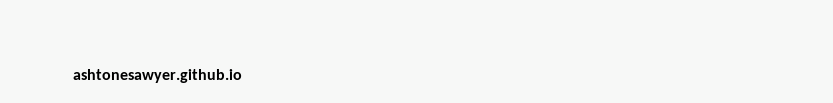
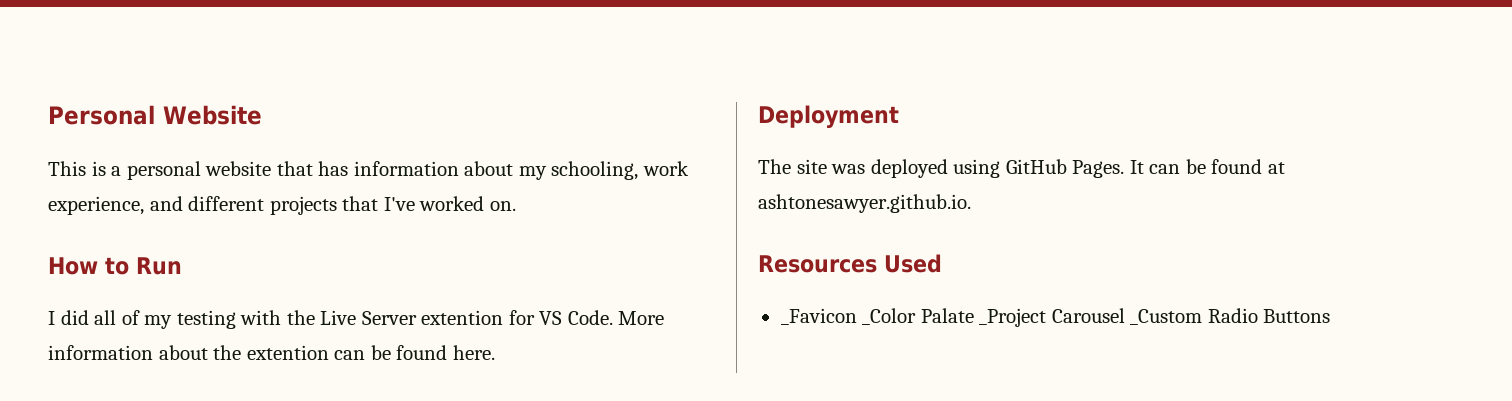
- ashtonesawyer.github.io
+ Personal Website
+ This is a personal website that has information about my schooling, work experience, and different projects that I've worked on.
+ How to Run
+ I did all of my testing with the Live Server extention for VS Code. More information about the extention can be found here.
+ Deployment
+ The site was deployed using GitHub Pages. It can be found at ashtonesawyer.github.io.
+ Resources Used
+ _Favicon _Color Palate _Project Carousel _Custom Radio Buttons

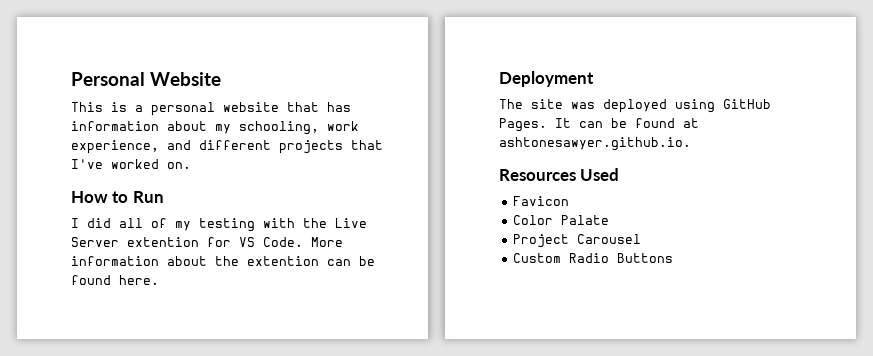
- _Favicon _Color Palate _Project Carousel _Custom Radio Buttons
+ Favicon
+ Color Palate
+ Project Carousel
+ Custom Radio Buttons

